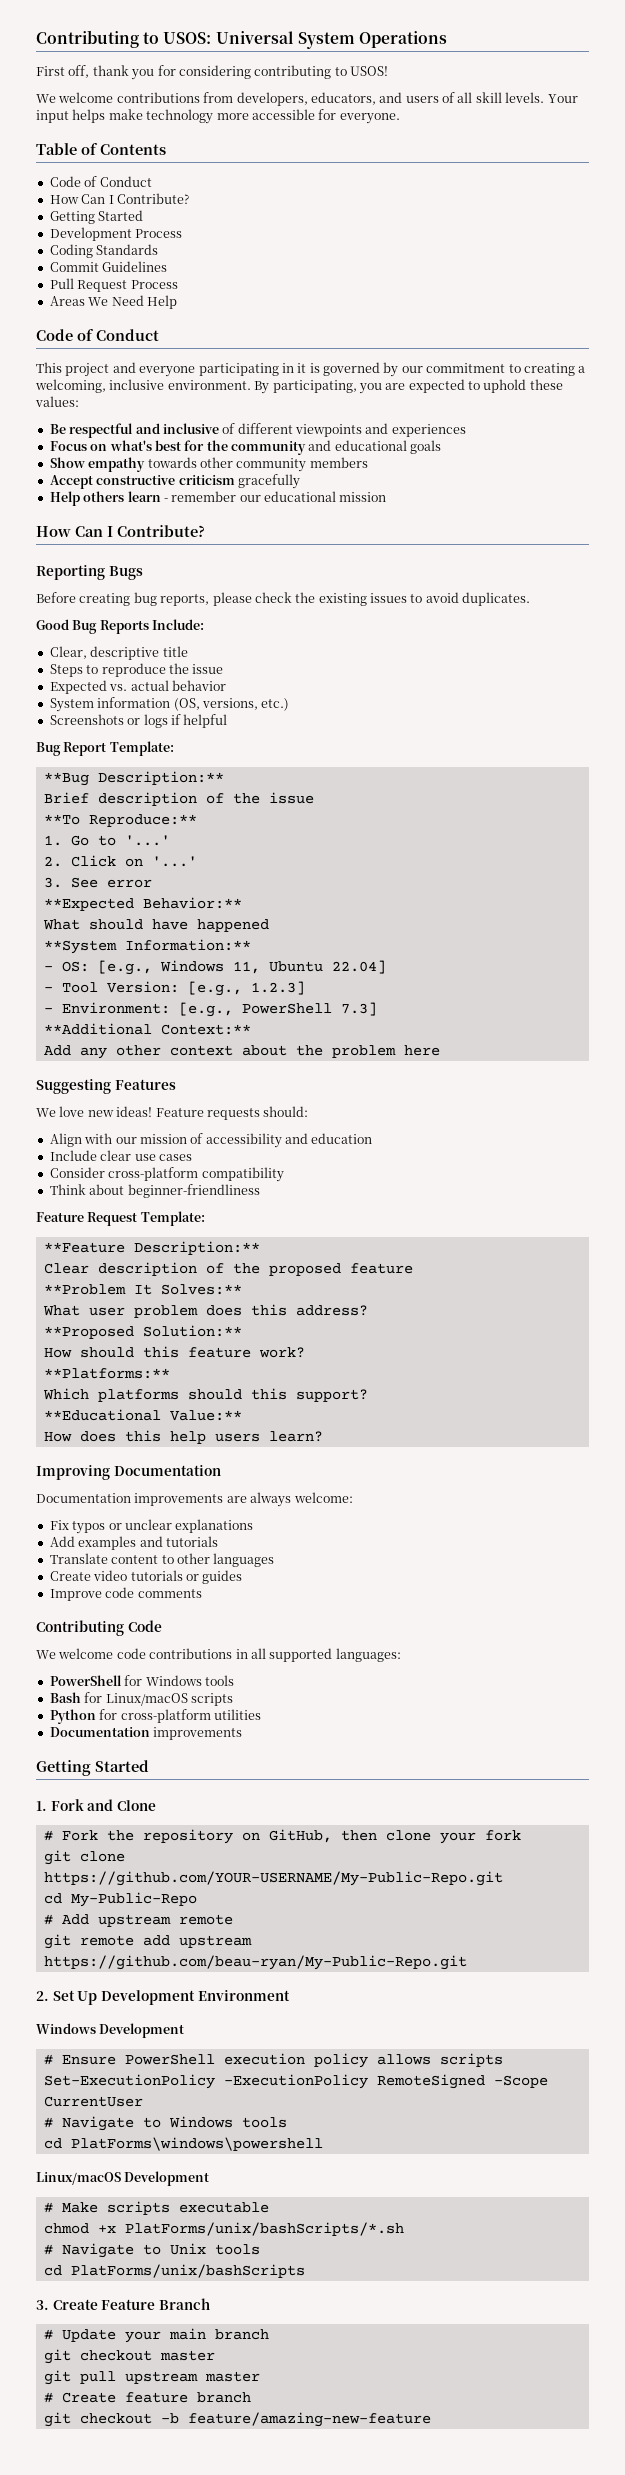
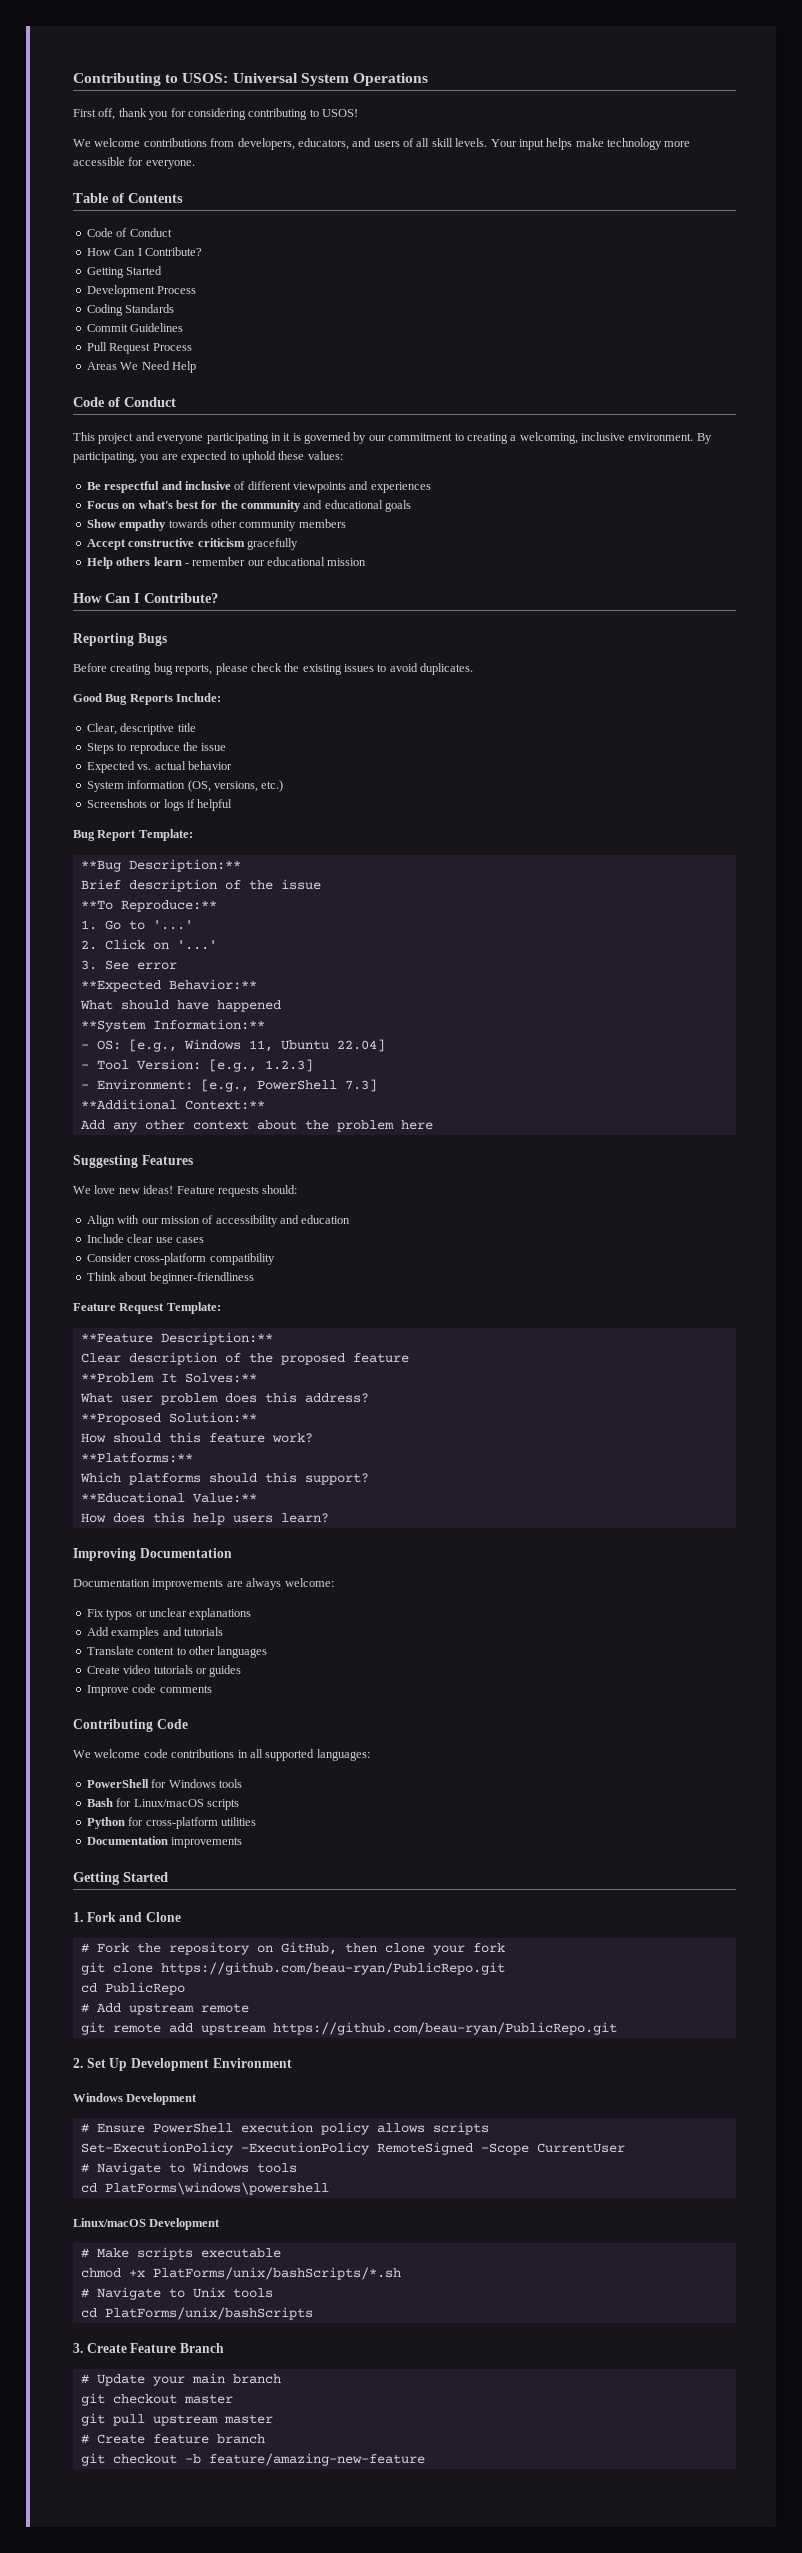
- git clone https://github.com/YOUR-USERNAME/My-Public-Repo.git
- cd My-Public-Repo
+ git clone https://github.com/beau-ryan/PublicRepo.git
+ cd PublicRepo
- git remote add upstream https://github.com/beau-ryan/My-Public-Repo.git
+ git remote add upstream https://github.com/beau-ryan/PublicRepo.git

